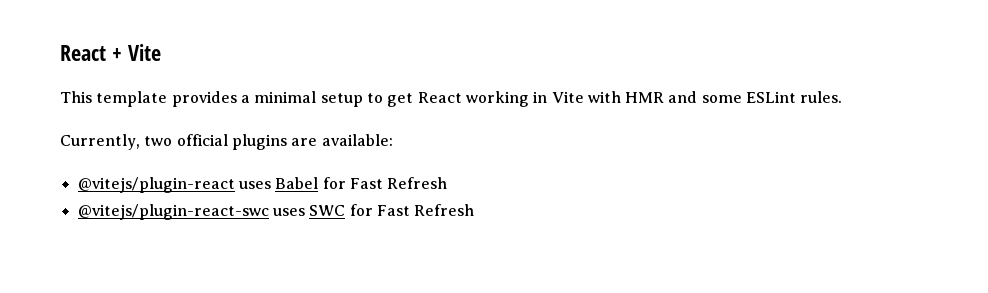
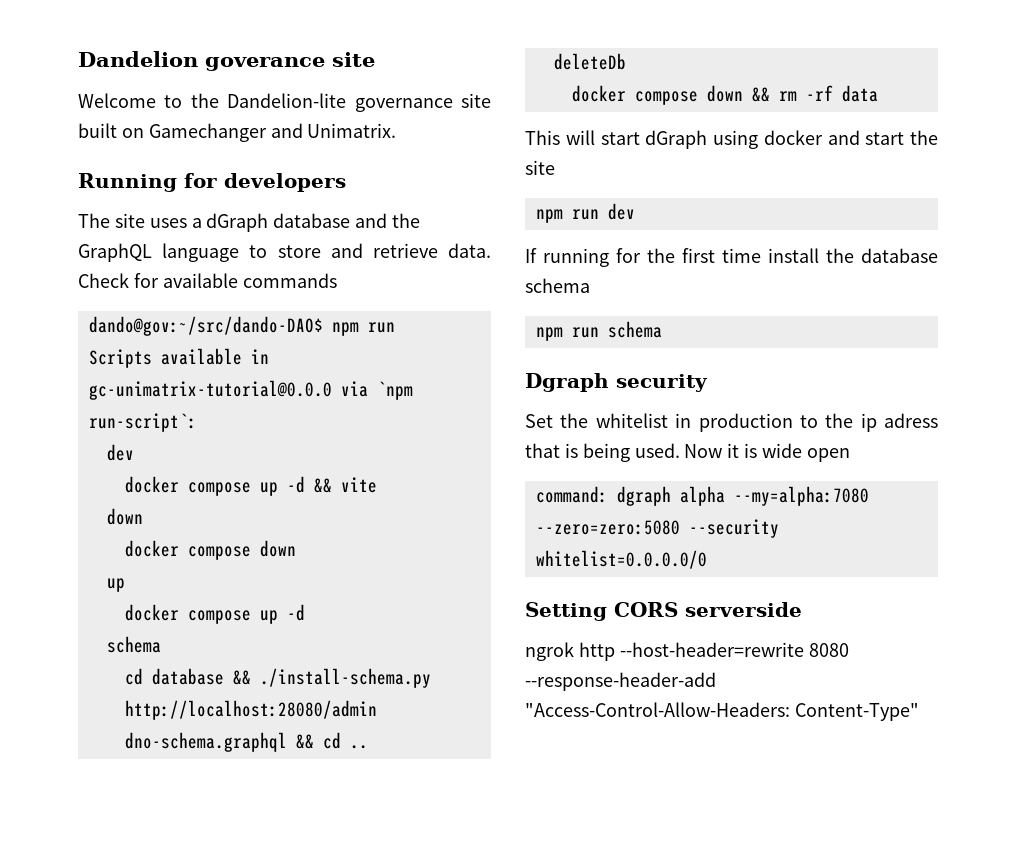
- React + Vite
- This template provides a minimal setup to get React working in Vite with HMR and some ESLint rules.
- Currently, two official plugins are available:
- @vitejs/plugin-react uses Babel for Fast Refresh
- @vitejs/plugin-react-swc uses SWC for Fast Refresh
+ Dandelion goverance site
+ Welcome to the Dandelion-lite governance site built on Gamechanger and Unimatrix.
+ Running for developers
+ The site uses a dGraph database and the GraphQL language to store and retrieve data. Check for available commands
+ dando@gov:~/src/dando-DAO$ npm run
+ Scripts available in gc-unimatrix-tutorial@0.0.0 via `npm run-script`:
+ dev
+ docker compose up -d && vite
+ down
+ docker compose down
+ up
+ docker compose up -d
+ schema
+ cd database && ./install-schema.py http://localhost:28080/admin dno-schema.graphql && cd ..
+ deleteDb
+ docker compose down && rm -rf data
+ This will start dGraph using docker and start the site
+ npm run dev
+ If running for the first time install the database schema
+ npm run schema
+ Dgraph security
+ Set the whitelist in production to the ip adress that is being used. Now it is wide open
+ command: dgraph alpha --my=alpha:7080 --zero=zero:5080 --security whitelist=0.0.0.0/0
+ Setting CORS serverside
+ ngrok http --host-header=rewrite 8080 --response-header-add "Access-Control-Allow-Headers: Content-Type"

